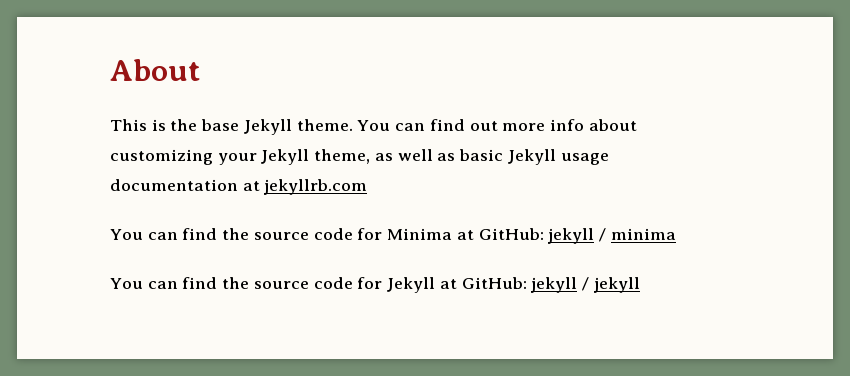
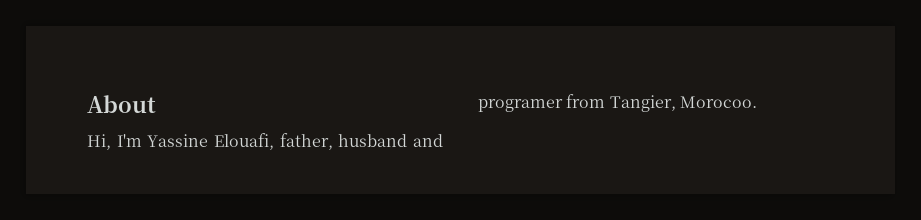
- This is the base Jekyll theme. You can find out more info about customizing your Jekyll theme, as well as basic Jekyll usage documentation at jekyllrb.com
- You can find the source code for Minima at GitHub: jekyll / minima
- You can find the source code for Jekyll at GitHub: jekyll / jekyll
+ Hi, I'm Yassine Elouafi, father, husband and programer from Tangier, Morocoo.

